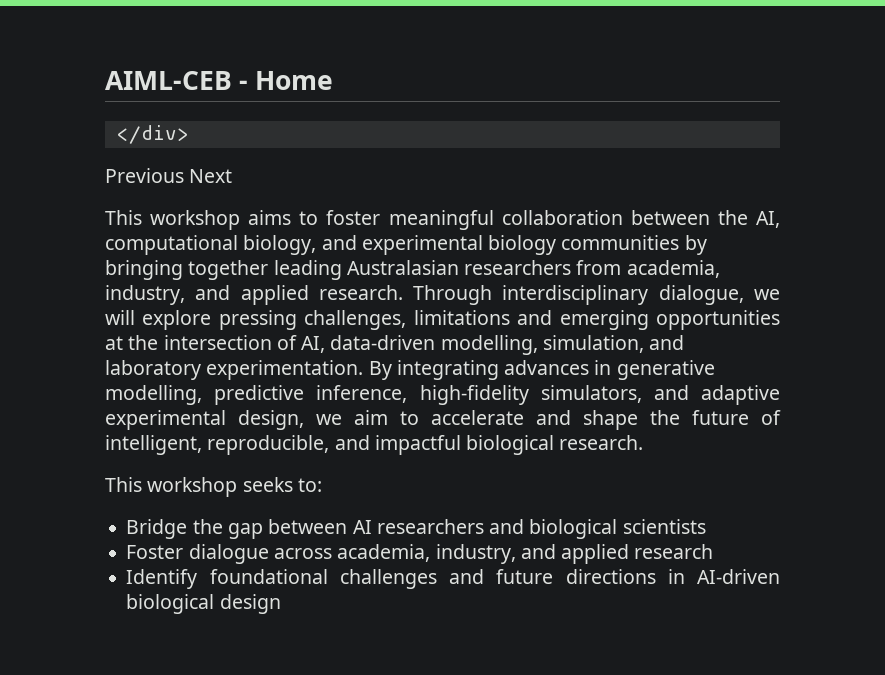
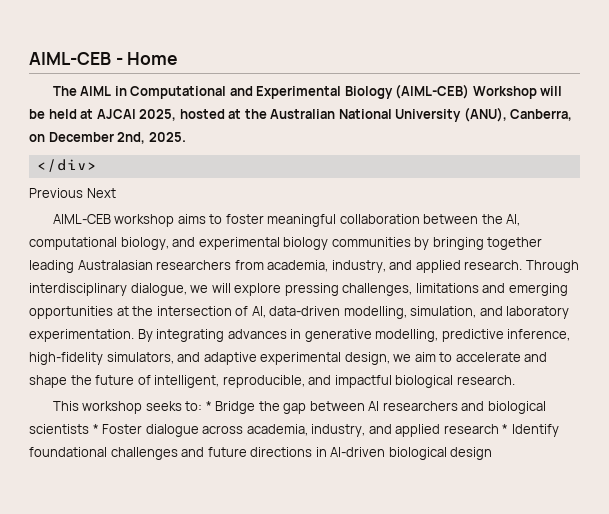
+ The AIML in Computational and Experimental Biology (AIML-CEB) Workshop will be held at AJCAI 2025, hosted at the Australian National University (ANU), Canberra, on December 2nd, 2025.
- This workshop aims to foster meaningful collaboration between the AI, computational biology, and experimental biology communities by bringing together leading Australasian researchers from academia, industry, and applied research.
+ AIML-CEB workshop aims to foster meaningful collaboration between the AI, computational biology, and experimental biology communities by bringing together leading Australasian researchers from academia, industry, and applied research.
- This workshop seeks to:
- Bridge the gap between AI researchers and biological scientists
- Foster dialogue across academia, industry, and applied research
- Identify foundational challenges and future directions in AI-driven biological design
+ This workshop seeks to: * Bridge the gap between AI researchers and biological scientists * Foster dialogue across academia, industry, and applied research * Identify foundational challenges and future directions in AI-driven biological design

